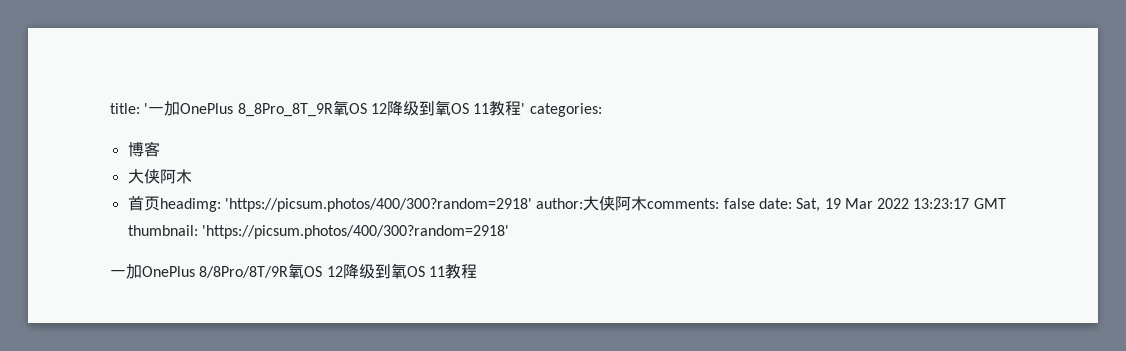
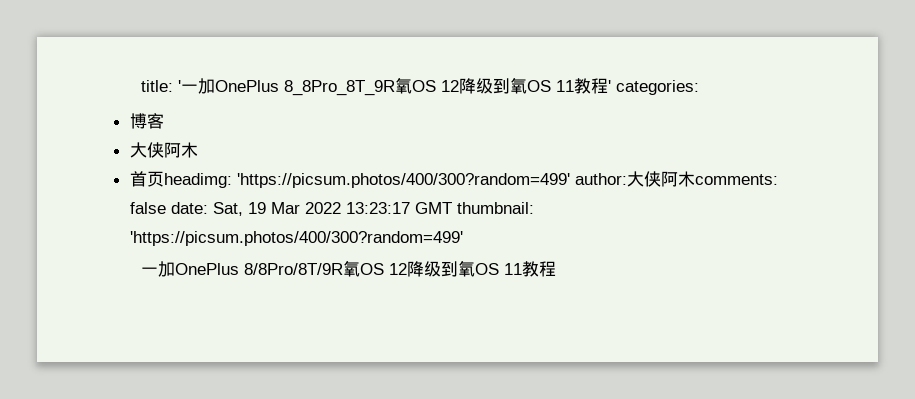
- 首页headimg: 'https://picsum.photos/400/300?random=2918' author:大侠阿木comments: false date: Sat, 19 Mar 2022 13:23:17 GMT thumbnail: 'https://picsum.photos/400/300?random=2918'
+ 首页headimg: 'https://picsum.photos/400/300?random=499' author:大侠阿木comments: false date: Sat, 19 Mar 2022 13:23:17 GMT thumbnail: 'https://picsum.photos/400/300?random=499'

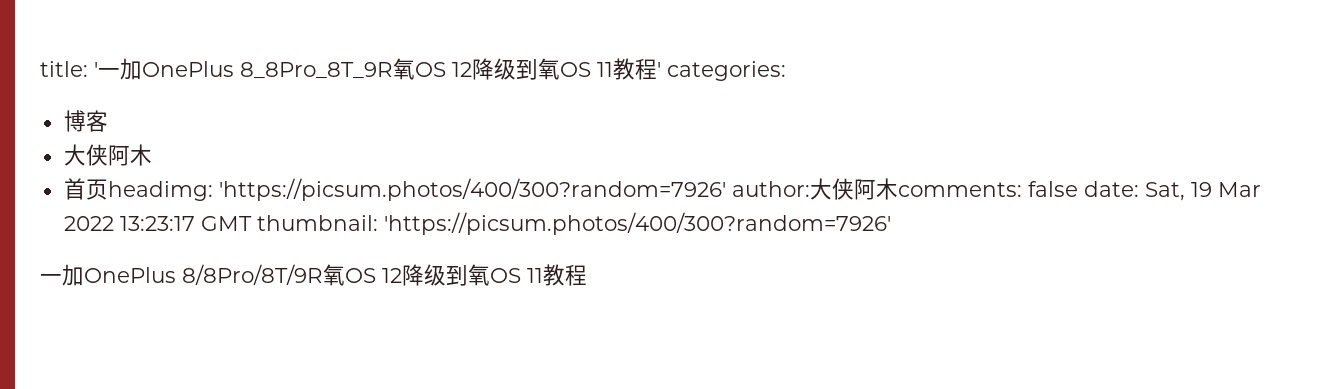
- 首页headimg: 'https://picsum.photos/400/300?random=499' author:大侠阿木comments: false date: Sat, 19 Mar 2022 13:23:17 GMT thumbnail: 'https://picsum.photos/400/300?random=499'
+ 首页headimg: 'https://picsum.photos/400/300?random=7926' author:大侠阿木comments: false date: Sat, 19 Mar 2022 13:23:17 GMT thumbnail: 'https://picsum.photos/400/300?random=7926'

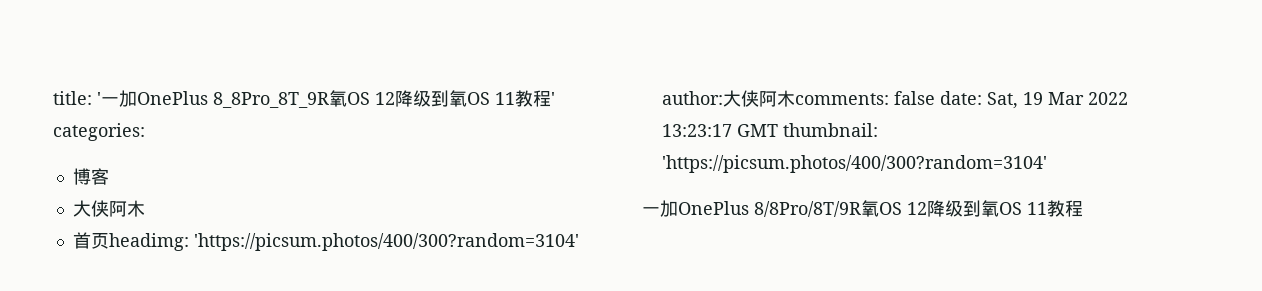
- 首页headimg: 'https://picsum.photos/400/300?random=7926' author:大侠阿木comments: false date: Sat, 19 Mar 2022 13:23:17 GMT thumbnail: 'https://picsum.photos/400/300?random=7926'
+ 首页headimg: 'https://picsum.photos/400/300?random=3104' author:大侠阿木comments: false date: Sat, 19 Mar 2022 13:23:17 GMT thumbnail: 'https://picsum.photos/400/300?random=3104'

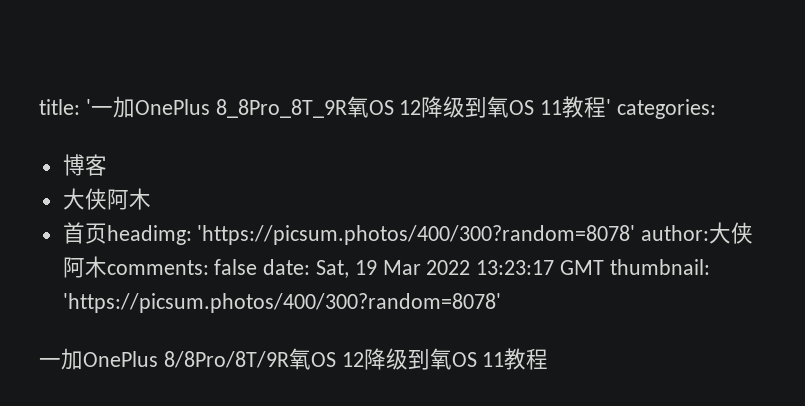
- 首页headimg: 'https://picsum.photos/400/300?random=3104' author:大侠阿木comments: false date: Sat, 19 Mar 2022 13:23:17 GMT thumbnail: 'https://picsum.photos/400/300?random=3104'
+ 首页headimg: 'https://picsum.photos/400/300?random=8078' author:大侠阿木comments: false date: Sat, 19 Mar 2022 13:23:17 GMT thumbnail: 'https://picsum.photos/400/300?random=8078'

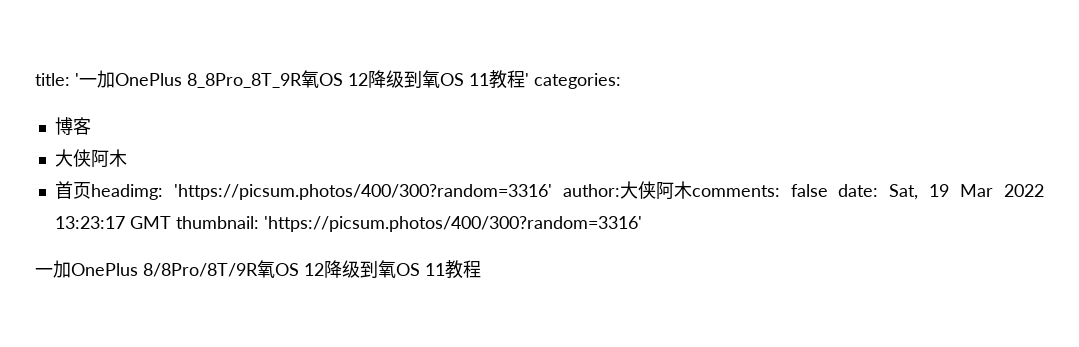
- 首页headimg: 'https://picsum.photos/400/300?random=8078' author:大侠阿木comments: false date: Sat, 19 Mar 2022 13:23:17 GMT thumbnail: 'https://picsum.photos/400/300?random=8078'
+ 首页headimg: 'https://picsum.photos/400/300?random=3316' author:大侠阿木comments: false date: Sat, 19 Mar 2022 13:23:17 GMT thumbnail: 'https://picsum.photos/400/300?random=3316'

